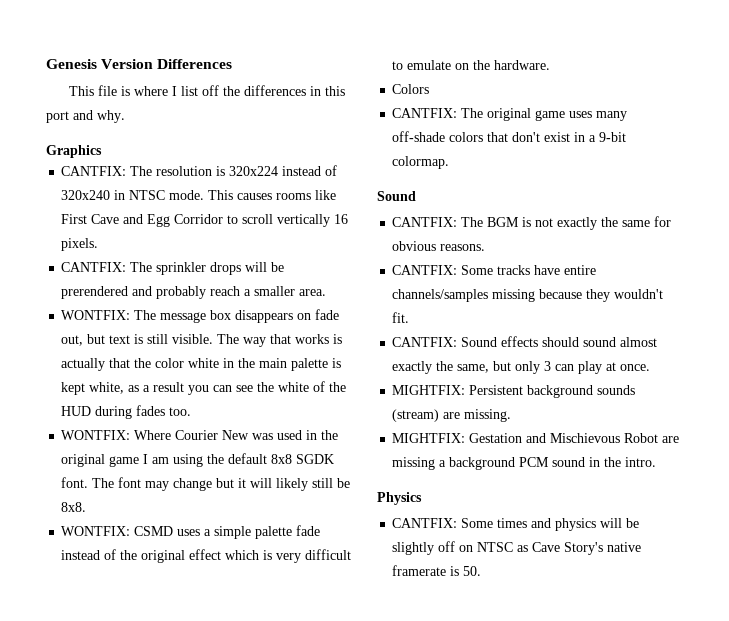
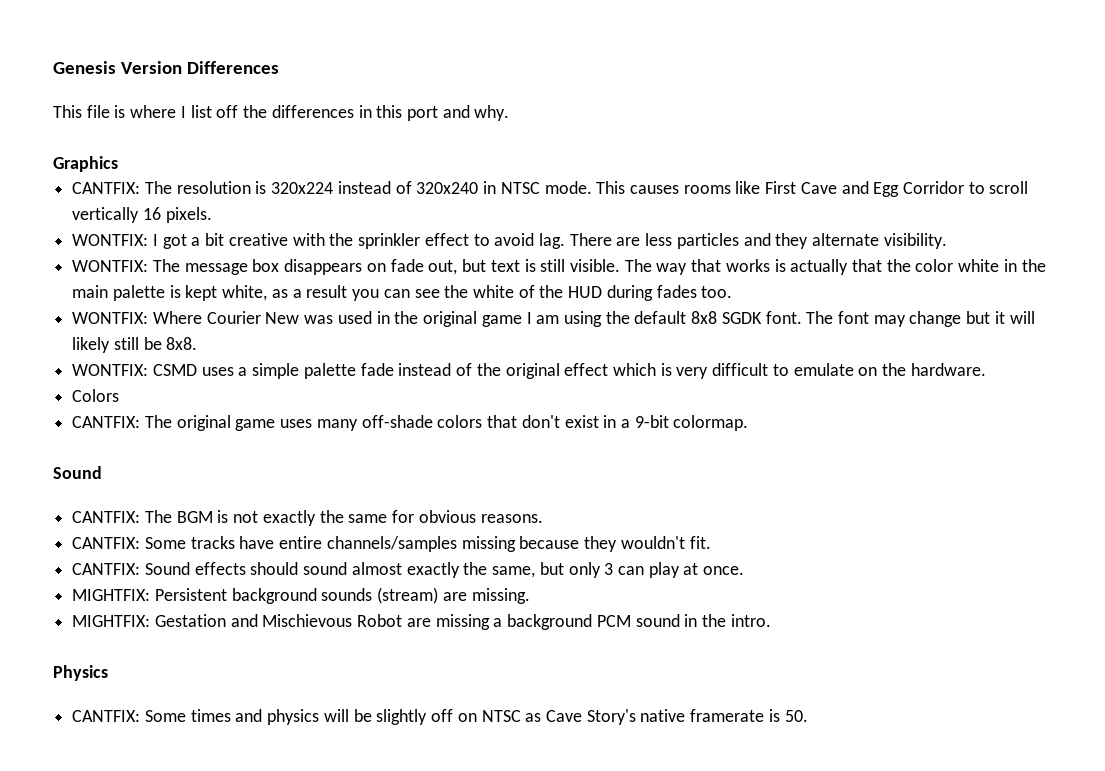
- CANTFIX: The sprinkler drops will be prerendered and probably reach a smaller area.
+ WONTFIX: I got a bit creative with the sprinkler effect to avoid lag. There are less particles and they alternate visibility.

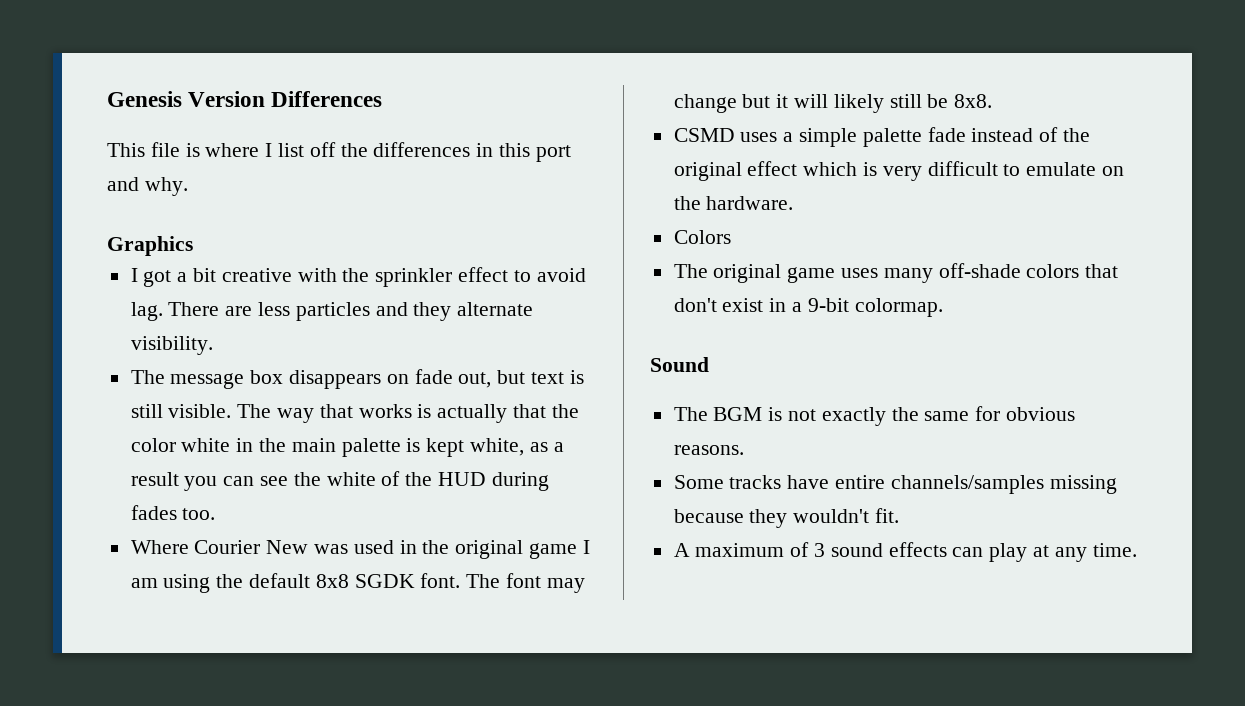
- CANTFIX: The resolution is 320x224 instead of 320x240 in NTSC mode. This causes rooms like First Cave and Egg Corridor to scroll vertically 16 pixels.
- WONTFIX: I got a bit creative with the sprinkler effect to avoid lag.
+ I got a bit creative with the sprinkler effect to avoid lag.
- WONTFIX: The message box disappears on fade out, but text is still visible.
+ The message box disappears on fade out, but text is still visible.
- WONTFIX: Where Courier New was used in the original game I am using the default 8x8 SGDK font.
+ Where Courier New was used in the original game I am using the default 8x8 SGDK font.
- WONTFIX: CSMD uses a simple palette fade instead of the original effect which is very difficult to emulate on the hardware.
+ CSMD uses a simple palette fade instead of the original effect which is very difficult to emulate on the hardware.
- CANTFIX: The original game uses many off-shade colors that don't exist in a 9-bit colormap.
+ The original game uses many off-shade colors that don't exist in a 9-bit colormap.
- CANTFIX: The BGM is not exactly the same for obvious reasons.
+ The BGM is not exactly the same for obvious reasons.
- CANTFIX: Some tracks have entire channels/samples missing because they wouldn't fit.
+ Some tracks have entire channels/samples missing because they wouldn't fit.
- CANTFIX: Sound effects should sound almost exactly the same, but only 3 can play at once.
- MIGHTFIX: Persistent background sounds (stream) are missing.
- MIGHTFIX: Gestation and Mischievous Robot are missing a background PCM sound in the intro.
- Physics
- CANTFIX: Some times and physics will be slightly off on NTSC as Cave Story's native framerate is 50.
+ A maximum of 3 sound effects can play at any time.

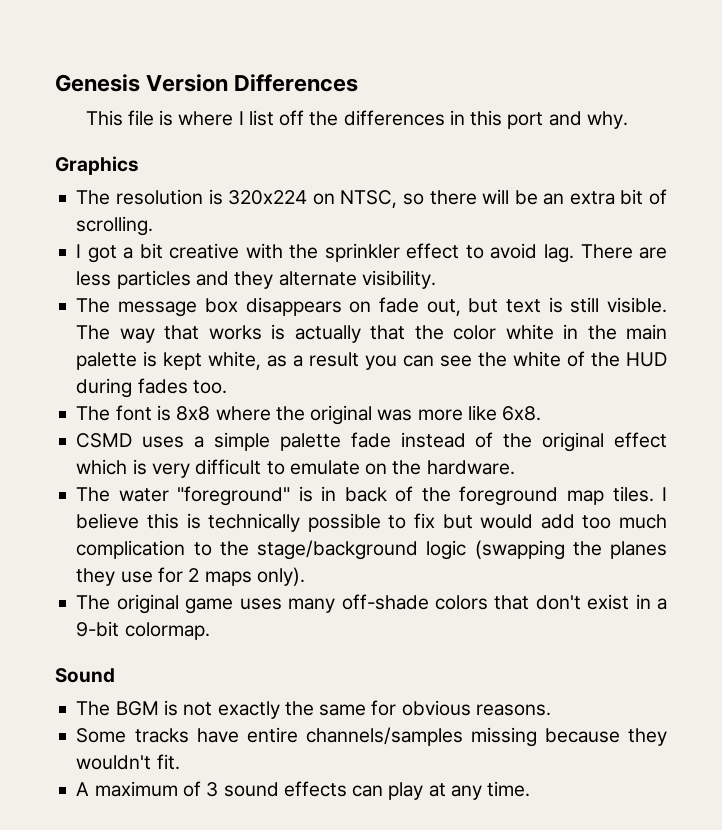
+ The resolution is 320x224 on NTSC, so there will be an extra bit of scrolling.
- Where Courier New was used in the original game I am using the default 8x8 SGDK font. The font may change but it will likely still be 8x8.
+ The font is 8x8 where the original was more like 6x8.
- Colors
+ The water "foreground" is in back of the foreground map tiles. I believe this is technically possible to fix but would add too much complication to the stage/background logic (swapping the planes they use for 2 maps only).

